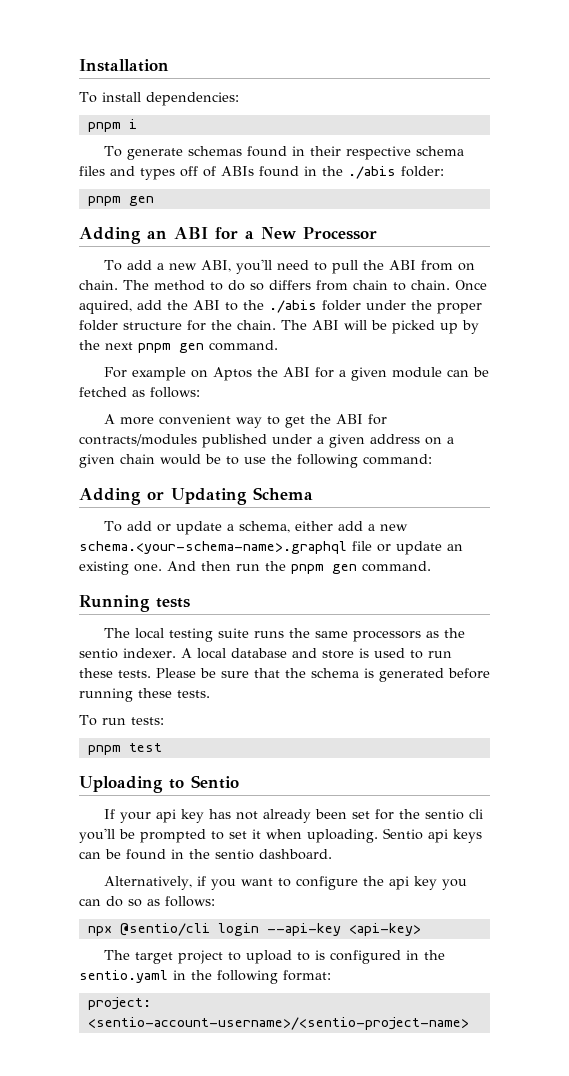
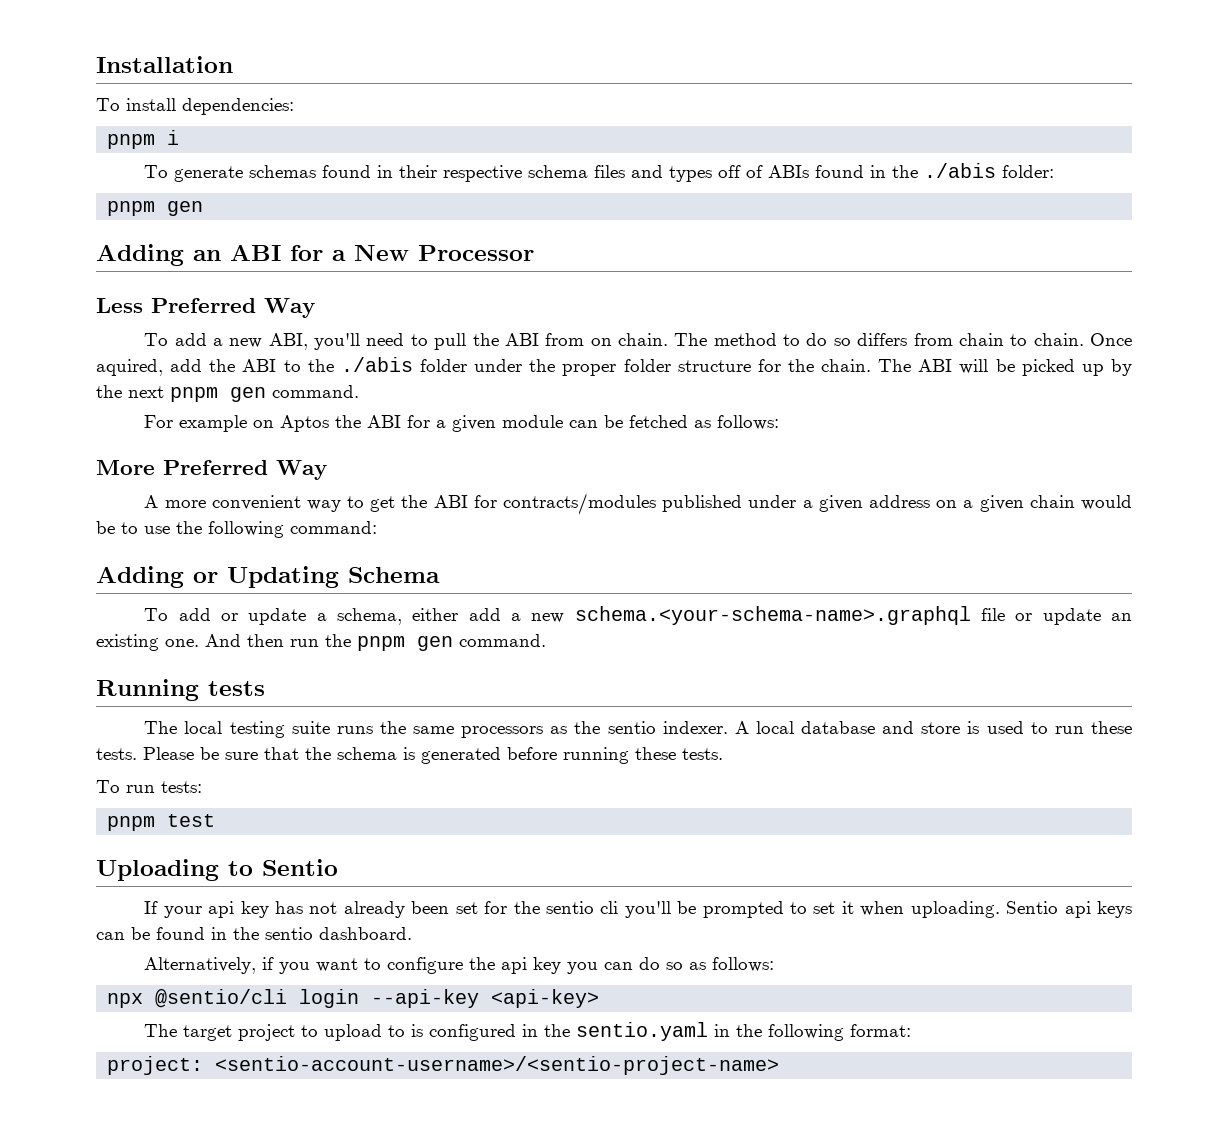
+ Less Preferred Way
+ More Preferred Way

